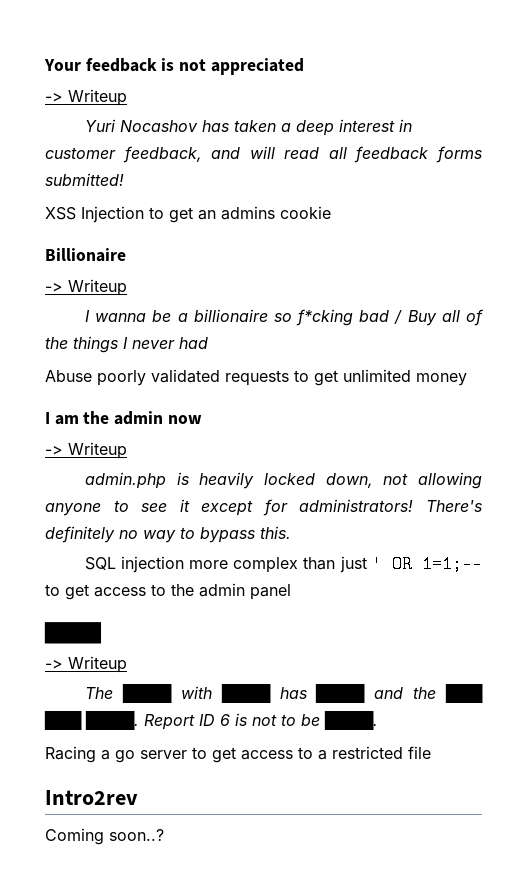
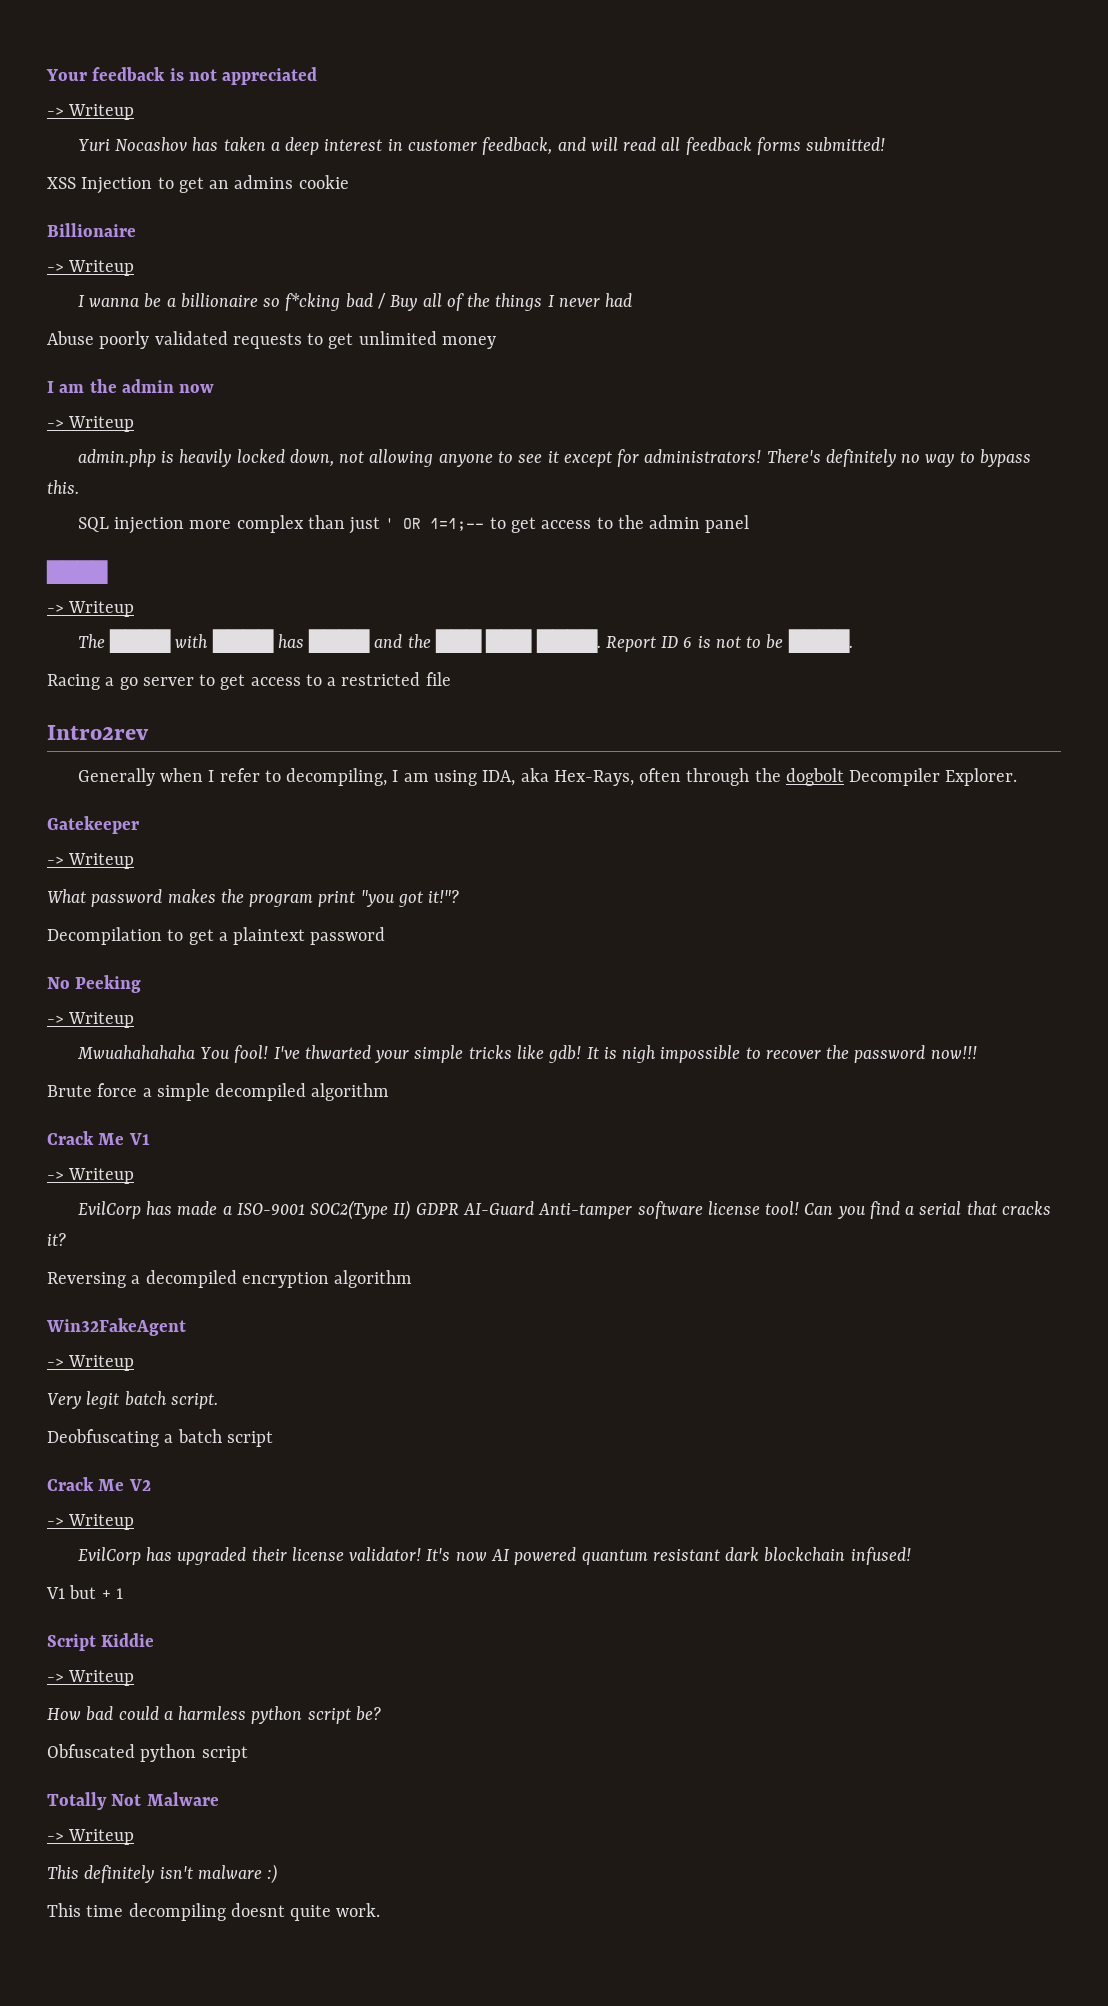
- Coming soon..?
+ Generally when I refer to decompiling, I am using IDA, aka Hex-Rays, often through the dogbolt Decompiler Explorer.
+ Gatekeeper
+ -> Writeup
+ What password makes the program print "you got it!"?
+ Decompilation to get a plaintext password
+ No Peeking
+ -> Writeup
+ Mwuahahahaha You fool! I've thwarted your simple tricks like gdb! It is nigh impossible to recover the password now!!!
+ Brute force a simple decompiled algorithm
+ Crack Me V1
+ -> Writeup
+ EvilCorp has made a ISO-9001 SOC2(Type II) GDPR AI-Guard Anti-tamper software license tool! Can you find a serial that cracks it?
+ Reversing a decompiled encryption algorithm
+ Win32FakeAgent
+ -> Writeup
+ Very legit batch script.
+ Deobfuscating a batch script
+ Crack Me V2
+ -> Writeup
+ EvilCorp has upgraded their license validator! It's now AI powered quantum resistant dark blockchain infused!
+ V1 but + 1
+ Script Kiddie
+ -> Writeup
+ How bad could a harmless python script be?
+ Obfuscated python script
+ Totally Not Malware
+ -> Writeup
+ This definitely isn't malware :)
+ This time decompiling doesnt quite work.

